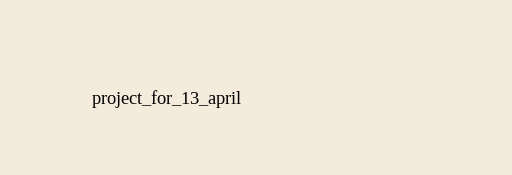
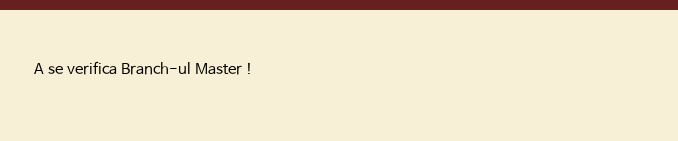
- project_for_13_april
+ A se verifica Branch-ul Master !

